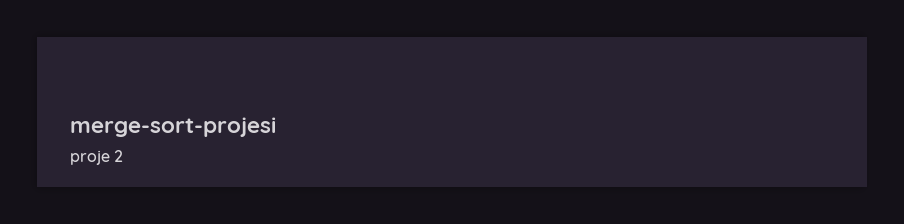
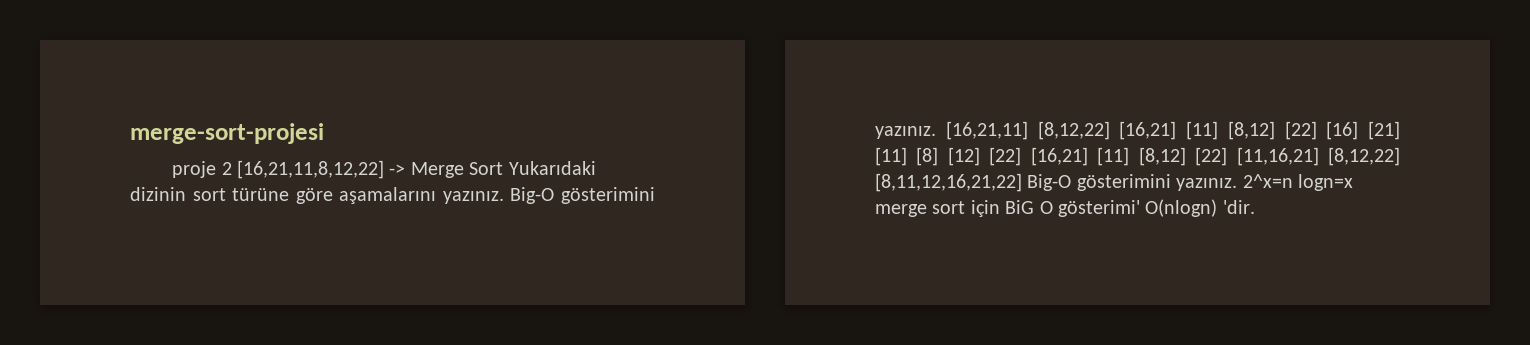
- proje 2
+ proje 2 [16,21,11,8,12,22] -> Merge Sort Yukarıdaki dizinin sort türüne göre aşamalarını yazınız. Big-O gösterimini yazınız. [16,21,11] [8,12,22] [16,21] [11] [8,12] [22] [16] [21] [11] [8] [12] [22] [16,21] [11] [8,12] [22] [11,16,21] [8,12,22] [8,11,12,16,21,22] Big-O gösterimini yazınız. 2^x=n logn=x merge sort için BiG O gösterimi' O(nlogn) 'dir.

